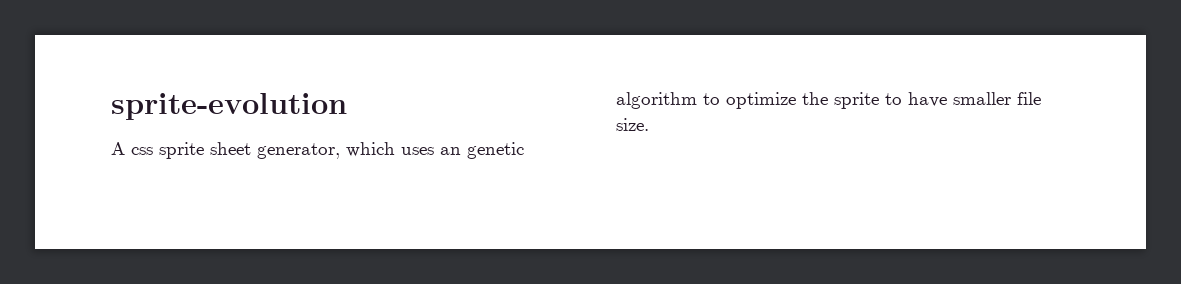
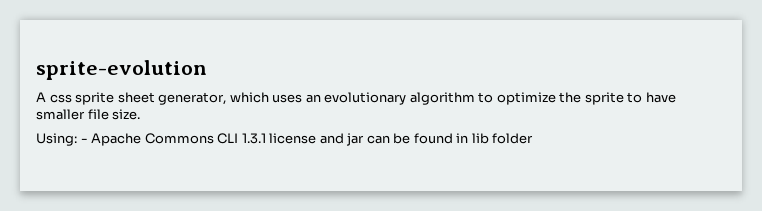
- A css sprite sheet generator, which uses an genetic algorithm to optimize the sprite to have smaller file size.
+ A css sprite sheet generator, which uses an evolutionary algorithm to optimize the sprite to have smaller file size.
+ Using: - Apache Commons CLI 1.3.1 license and jar can be found in lib folder

